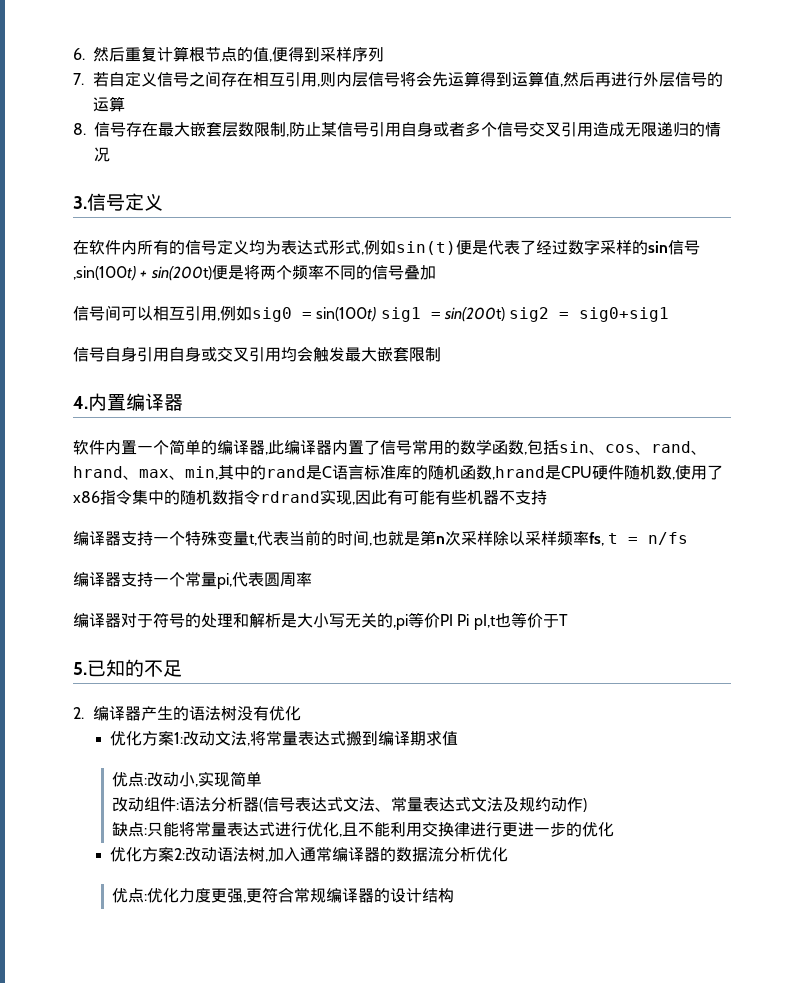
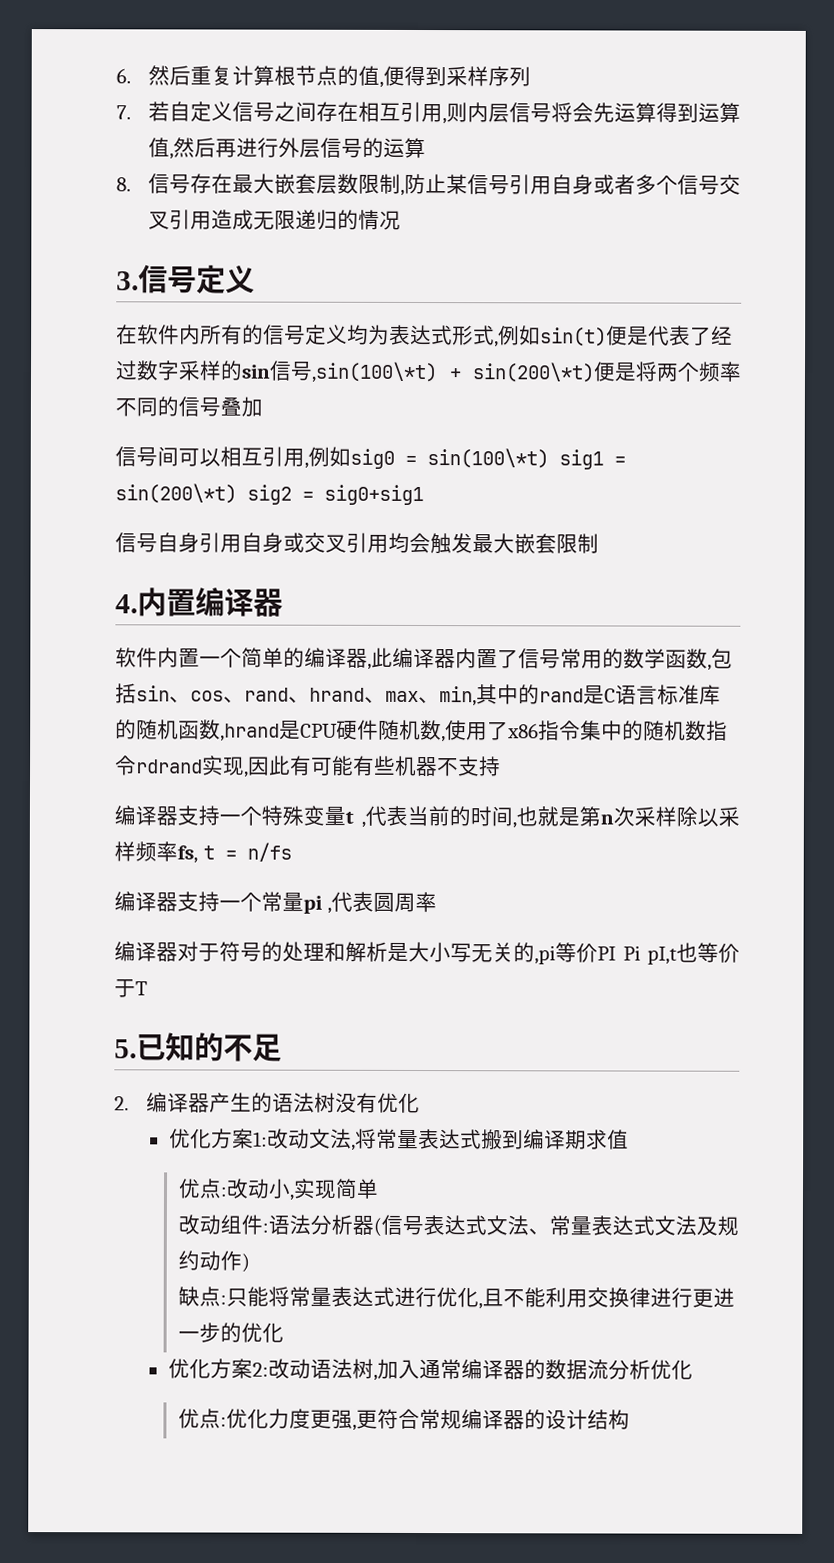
- 在软件内所有的信号定义均为表达式形式,例如sin(t)便是代表了经过数字采样的sin信号,sin(100t) + sin(200t)便是将两个频率不同的信号叠加
+ 在软件内所有的信号定义均为表达式形式,例如sin(t)便是代表了经过数字采样的sin信号,sin(100\*t) + sin(200\*t)便是将两个频率不同的信号叠加
- 信号间可以相互引用,例如sig0 = sin(100t) sig1 = sin(200t) sig2 = sig0+sig1
+ 信号间可以相互引用,例如sig0 = sin(100\*t) sig1 = sin(200\*t) sig2 = sig0+sig1
- 编译器支持一个特殊变量t,代表当前的时间,也就是第n次采样除以采样频率fs, t = n/fs
+ 编译器支持一个特殊变量t ,代表当前的时间,也就是第n次采样除以采样频率fs, t = n/fs
- 编译器支持一个常量pi,代表圆周率
+ 编译器支持一个常量pi ,代表圆周率

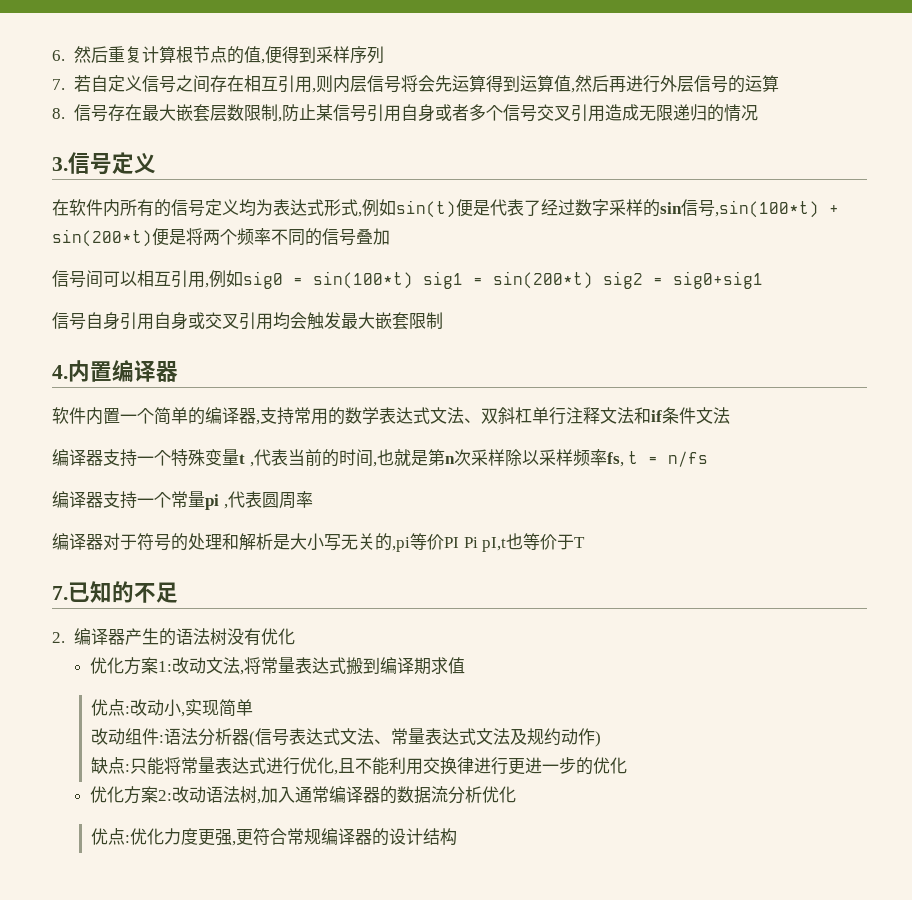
- 在软件内所有的信号定义均为表达式形式,例如sin(t)便是代表了经过数字采样的sin信号,sin(100\*t) + sin(200\*t)便是将两个频率不同的信号叠加
+ 在软件内所有的信号定义均为表达式形式,例如sin(t)便是代表了经过数字采样的sin信号,sin(100*t) + sin(200*t)便是将两个频率不同的信号叠加
- 信号间可以相互引用,例如sig0 = sin(100\*t) sig1 = sin(200\*t) sig2 = sig0+sig1
+ 信号间可以相互引用,例如sig0 = sin(100*t) sig1 = sin(200*t) sig2 = sig0+sig1
- 软件内置一个简单的编译器,此编译器内置了信号常用的数学函数,包括sin、cos、rand、hrand、max、min,其中的rand是C语言标准库的随机函数,hrand是CPU硬件随机数,使用了x86指令集中的随机数指令rdrand实现,因此有可能有些机器不支持
+ 软件内置一个简单的编译器,支持常用的数学表达式文法、双斜杠单行注释文法和if条件文法
- 5.已知的不足
+ 7.已知的不足

